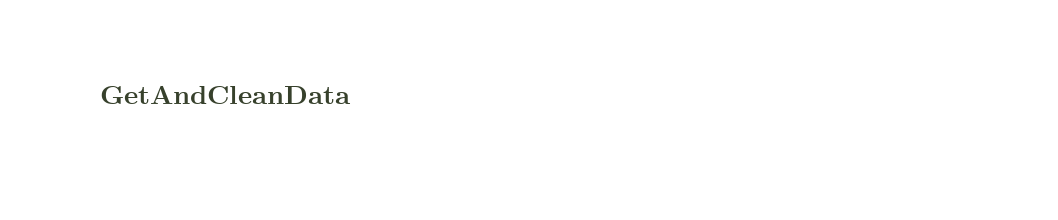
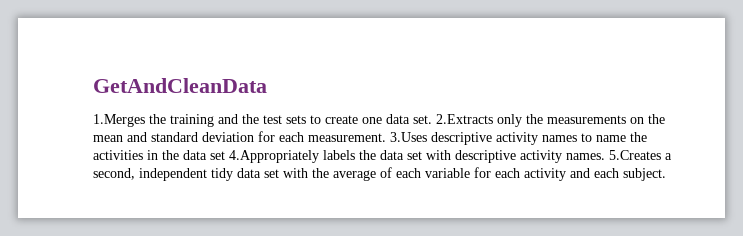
+ 1.Merges the training and the test sets to create one data set. 2.Extracts only the measurements on the mean and standard deviation for each measurement. 3.Uses descriptive activity names to name the activities in the data set 4.Appropriately labels the data set with descriptive activity names. 5.Creates a second, independent tidy data set with the average of each variable for each activity and each subject.

